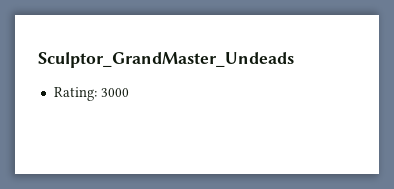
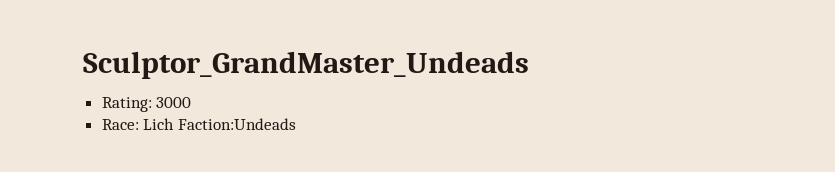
+ Race: Lich Faction:Undeads

